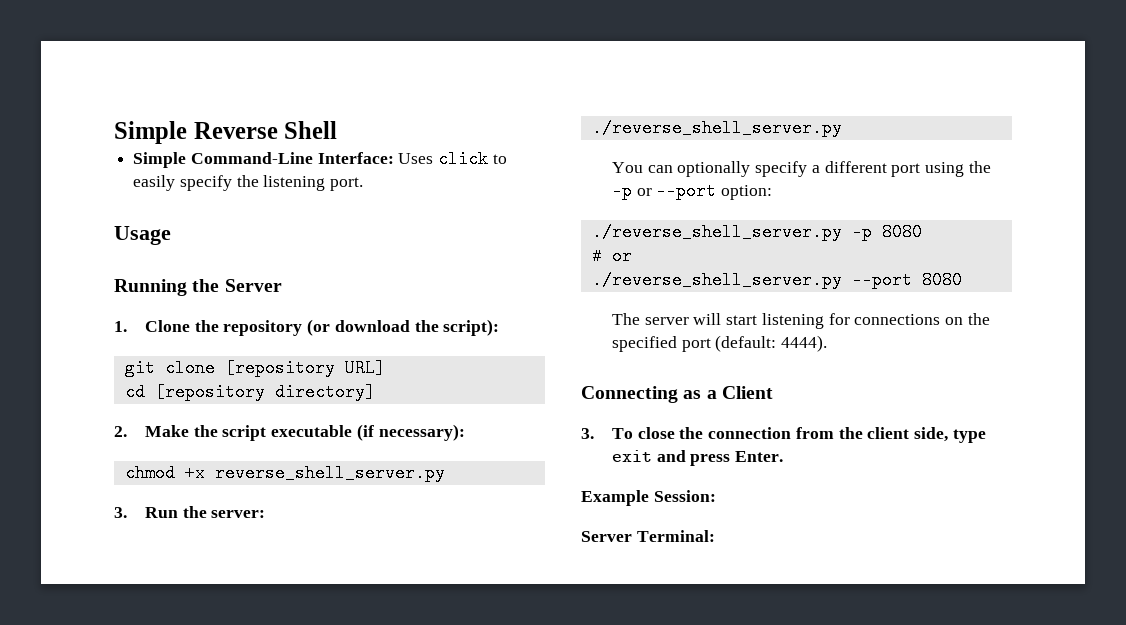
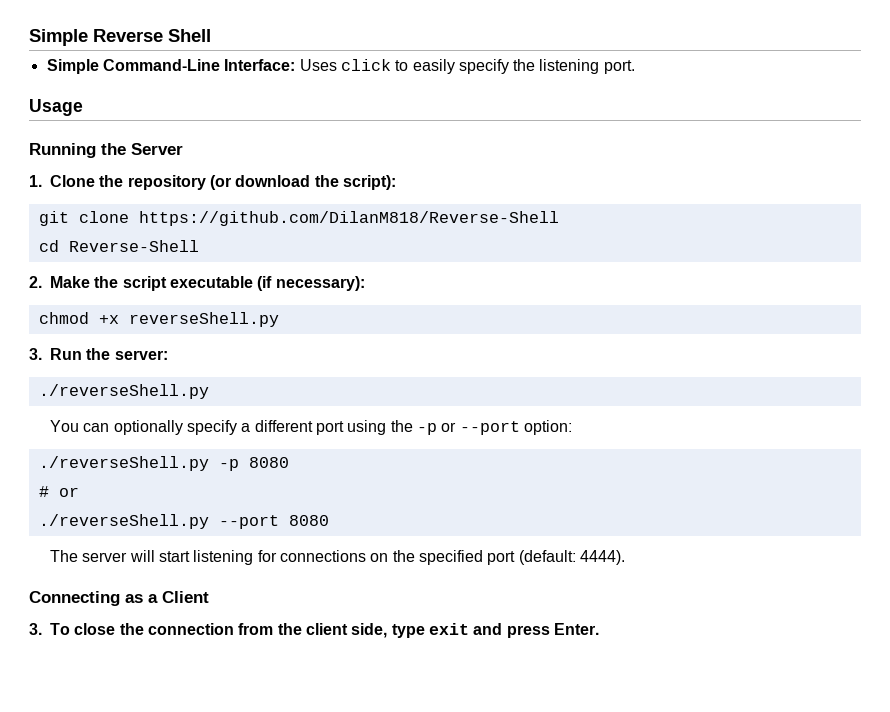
- git clone [repository URL]
+ git clone https://github.com/DilanM818/Reverse-Shell
- cd [repository directory]
+ cd Reverse-Shell
- chmod +x reverse_shell_server.py
+ chmod +x reverseShell.py
  3. Run the server:
- ./reverse_shell_server.py
+ ./reverseShell.py
- ./reverse_shell_server.py -p 8080
+ ./reverseShell.py -p 8080
- ./reverse_shell_server.py --port 8080
+ ./reverseShell.py --port 8080
- Example Session:
- Server Terminal:

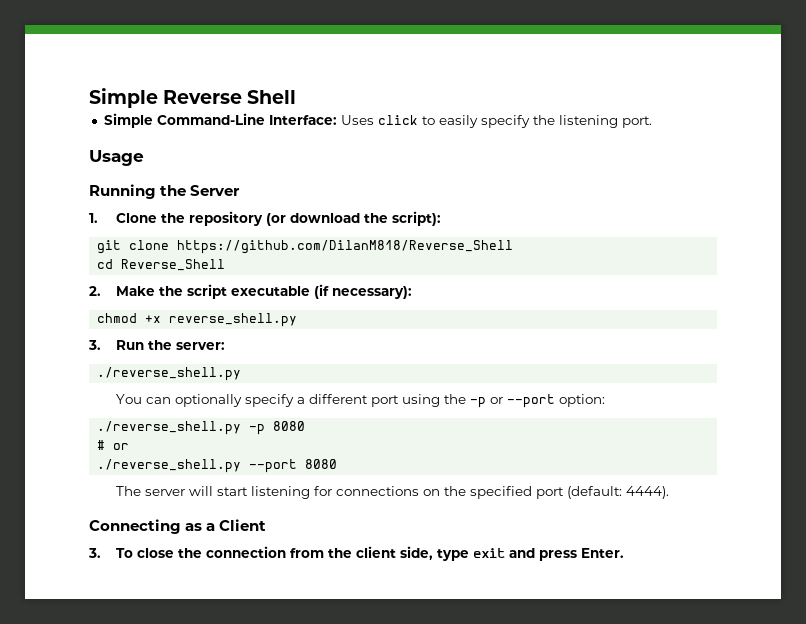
- git clone https://github.com/DilanM818/Reverse-Shell
+ git clone https://github.com/DilanM818/Reverse_Shell
- cd Reverse-Shell
+ cd Reverse_Shell
- chmod +x reverseShell.py
+ chmod +x reverse_shell.py
  3. Run the server:
- ./reverseShell.py
+ ./reverse_shell.py
- ./reverseShell.py -p 8080
+ ./reverse_shell.py -p 8080
- ./reverseShell.py --port 8080
+ ./reverse_shell.py --port 8080

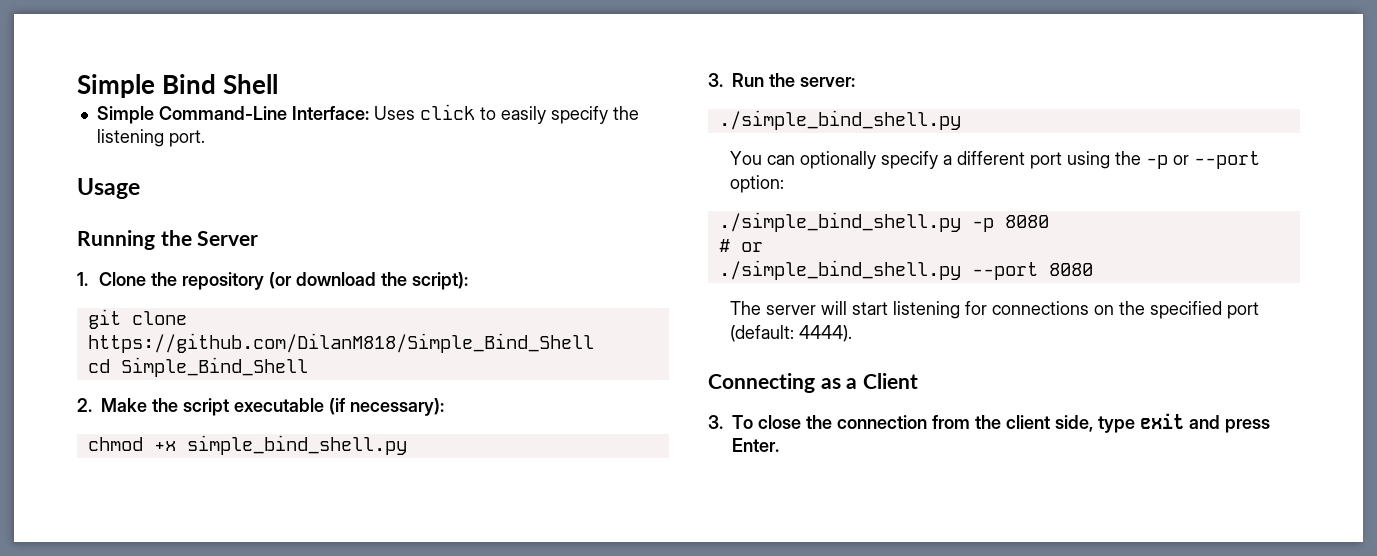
- Simple Reverse Shell
+ Simple Bind Shell
- git clone https://github.com/DilanM818/Reverse_Shell
+ git clone https://github.com/DilanM818/Simple_Bind_Shell
- cd Reverse_Shell
+ cd Simple_Bind_Shell
- chmod +x reverse_shell.py
+ chmod +x simple_bind_shell.py
  3. Run the server:
- ./reverse_shell.py
+ ./simple_bind_shell.py
- ./reverse_shell.py -p 8080
+ ./simple_bind_shell.py -p 8080
- ./reverse_shell.py --port 8080
+ ./simple_bind_shell.py --port 8080

